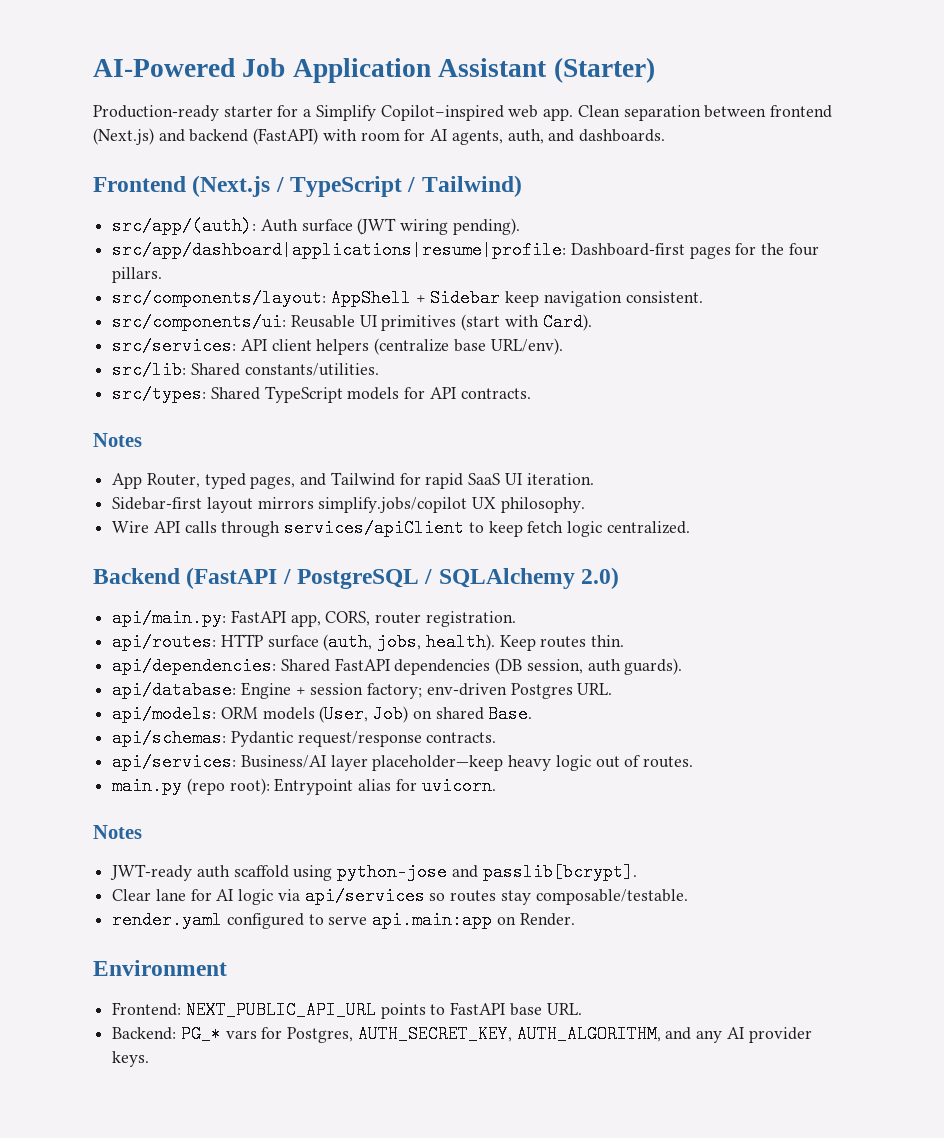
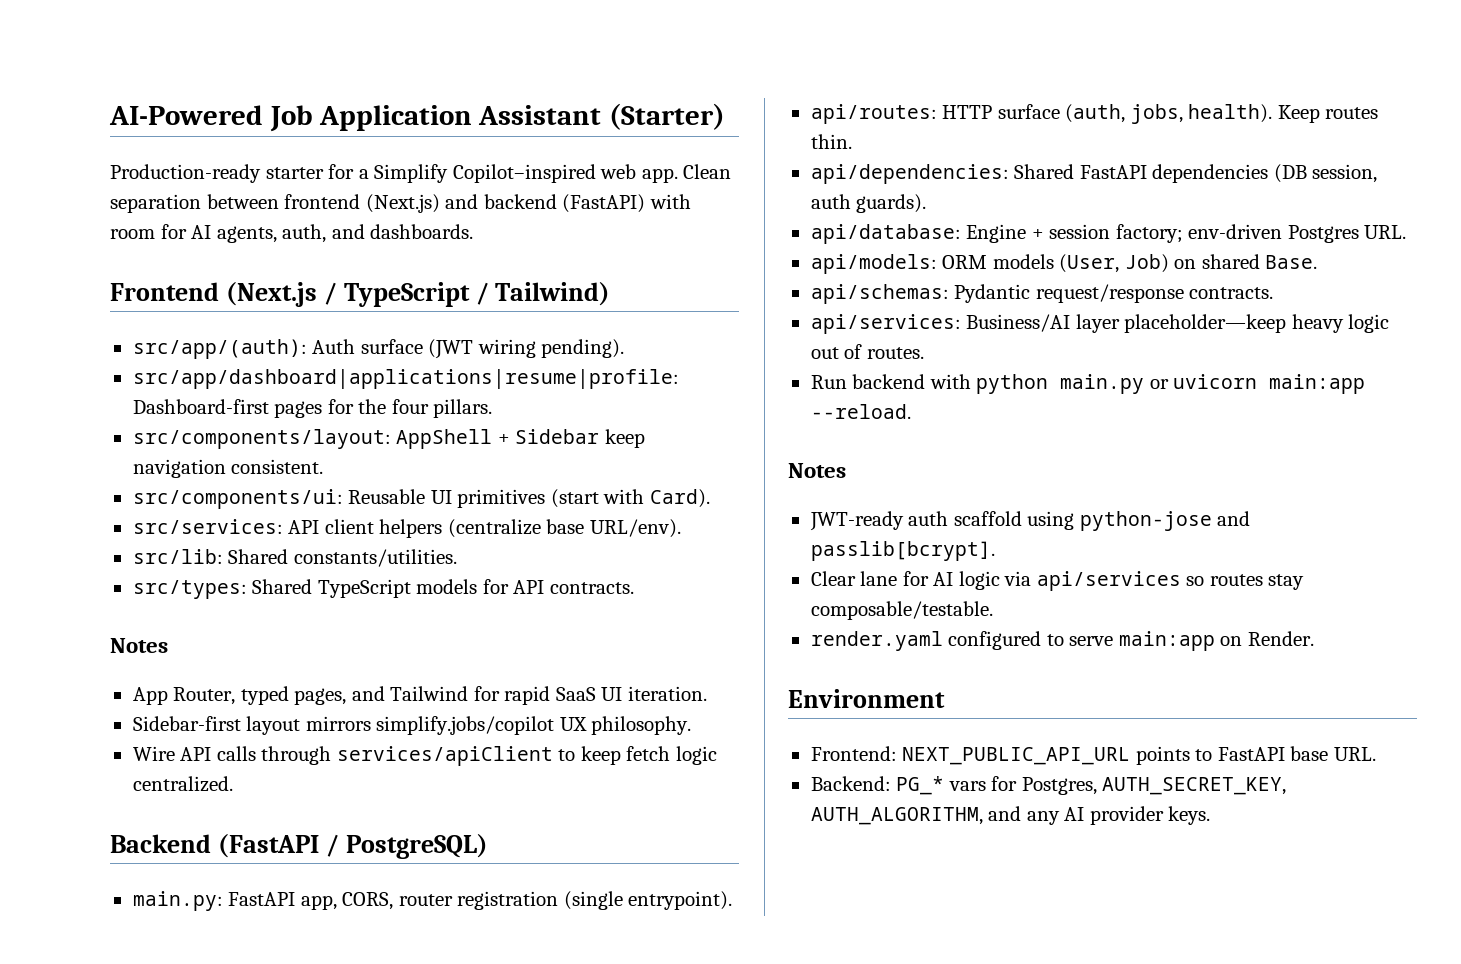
- Backend (FastAPI / PostgreSQL / SQLAlchemy 2.0)
- api/main.py: FastAPI app, CORS, router registration.
+ Backend (FastAPI / PostgreSQL)
+ main.py: FastAPI app, CORS, router registration (single entrypoint).
- main.py (repo root): Entrypoint alias for uvicorn.
+ Run backend with python main.py or uvicorn main:app --reload.
- render.yaml configured to serve api.main:app on Render.
+ render.yaml configured to serve main:app on Render.

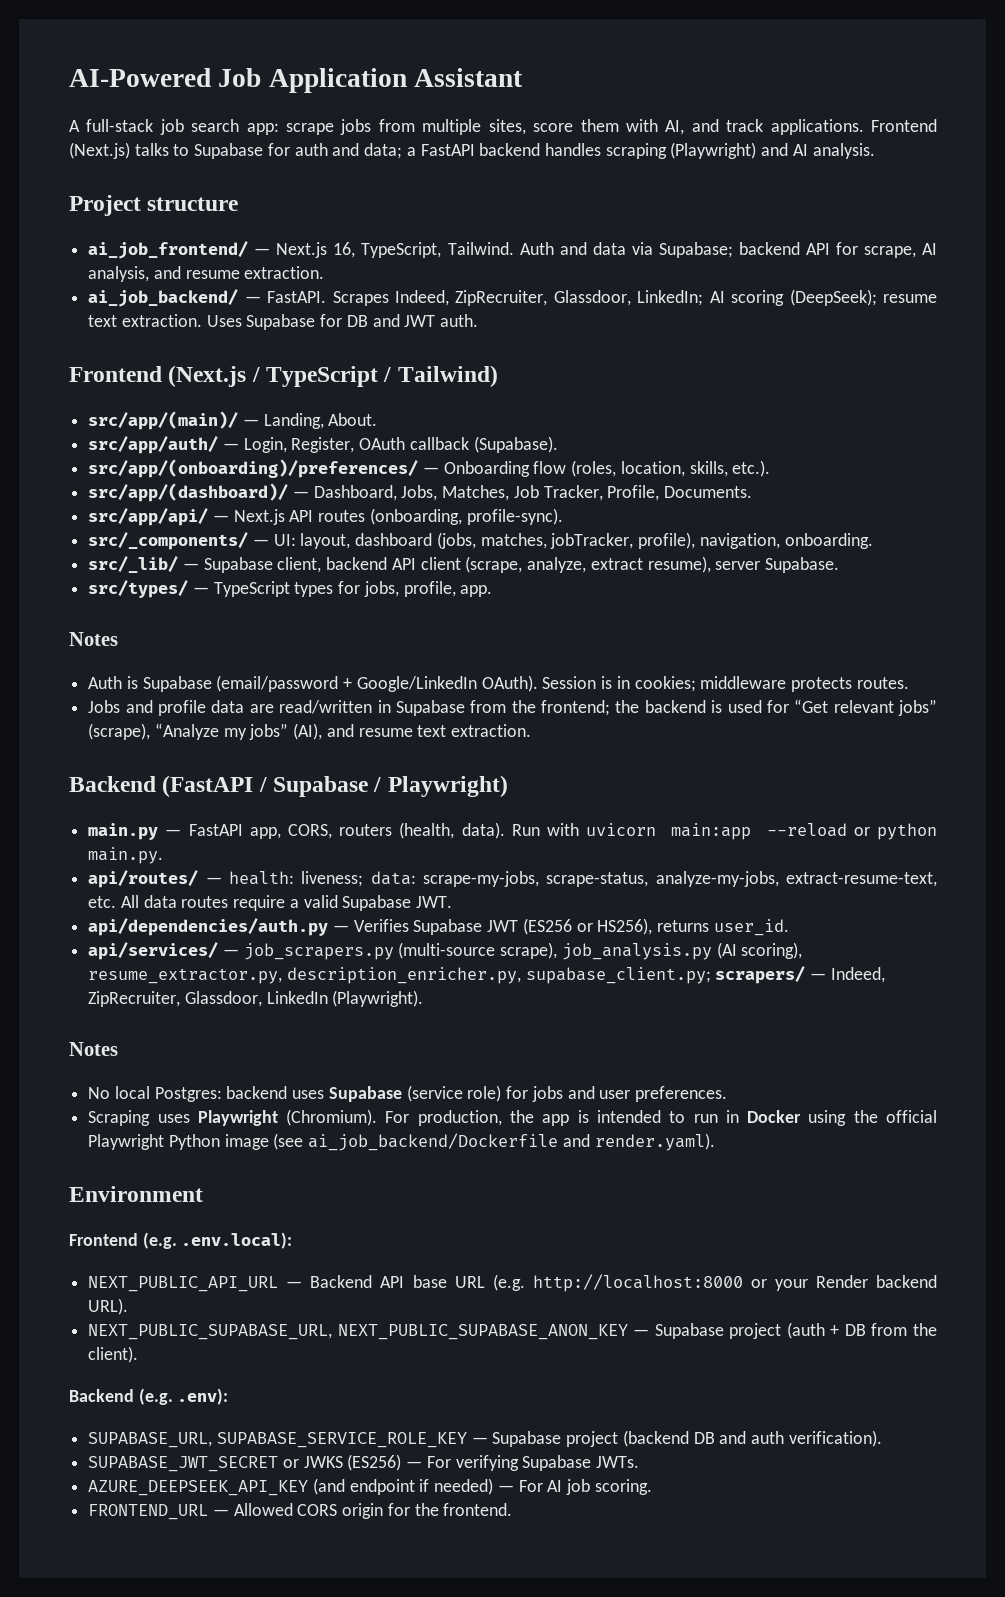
- AI-Powered Job Application Assistant (Starter)
- Production-ready starter for a Simplify Copilot–inspired web app. Clean separation between frontend (Next.js) and backend (FastAPI) with room for AI agents, auth, and dashboards.
+ AI-Powered Job Application Assistant
+ A full-stack job search app: scrape jobs from multiple sites, score them with AI, and track applications. Frontend (Next.js) talks to Supabase for auth and data; a FastAPI backend handles scraping (Playwright) and AI analysis.
+ Project structure
+ ai_job_frontend/ — Next.js 16, TypeScript, Tailwind. Auth and data via Supabase; backend API for scrape, AI analysis, and resume extraction.
+ ai_job_backend/ — FastAPI. Scrapes Indeed, ZipRecruiter, Glassdoor, LinkedIn; AI scoring (DeepSeek); resume text extraction. Uses Supabase for DB and JWT auth.
- src/app/(auth): Auth surface (JWT wiring pending).
- src/app/dashboard|applications|resume|profile: Dashboard-first pages for the four pillars.
- src/components/layout: AppShell + Sidebar keep navigation consistent.
- src/components/ui: Reusable UI primitives (start with Card).
- src/services: API client helpers (centralize base URL/env).
- src/lib: Shared constants/utilities.
- src/types: Shared TypeScript models for API contracts.
+ src/app/(main)/ — Landing, About.
+ src/app/auth/ — Login, Register, OAuth callback (Supabase).
+ src/app/(onboarding)/preferences/ — Onboarding flow (roles, location, skills, etc.).
+ src/app/(dashboard)/ — Dashboard, Jobs, Matches, Job Tracker, Profile, Documents.
+ src/app/api/ — Next.js API routes (onboarding, profile-sync).
+ src/_components/ — UI: layout, dashboard (jobs, matches, jobTracker, profile), navigation, onboarding.
+ src/_lib/ — Supabase client, backend API client (scrape, analyze, extract resume), server Supabase.
+ src/types/ — TypeScript types for jobs, profile, app.
  Notes
- App Router, typed pages, and Tailwind for rapid SaaS UI iteration.
- Sidebar-first layout mirrors simplify.jobs/copilot UX philosophy.
- Wire API calls through services/apiClient to keep fetch logic centralized.
- Backend (FastAPI / PostgreSQL)
- main.py: FastAPI app, CORS, router registration (single entrypoint).
- api/routes: HTTP surface (auth, jobs, health). Keep routes thin.
- api/dependencies: Shared FastAPI dependencies (DB session, auth guards).
- api/database: Engine + session factory; env-driven Postgres URL.
- api/models: ORM models (User, Job) on shared Base.
- api/schemas: Pydantic request/response contracts.
- api/services: Business/AI layer placeholder—keep heavy logic out of routes.
- Run backend with python main.py or uvicorn main:app --reload.
+ Auth is Supabase (email/password + Google/LinkedIn OAuth). Session is in cookies; middleware protects routes.
+ Jobs and profile data are read/written in Supabase from the frontend; the backend is used for “Get relevant jobs” (scrape), “Analyze my jobs” (AI), and resume text extraction.
+ Backend (FastAPI / Supabase / Playwright)
+ main.py — FastAPI app, CORS, routers (health, data). Run with uvicorn main:app --reload or python main.py.
+ api/routes/ — health: liveness; data: scrape-my-jobs, scrape-status, analyze-my-jobs, extract-resume-text, etc. All data routes require a valid Supabase JWT.
+ api/dependencies/auth.py — Verifies Supabase JWT (ES256 or HS256), returns user_id.
+ api/services/ — job_scrapers.py (multi-source scrape), job_analysis.py (AI scoring), resume_extractor.py, description_enricher.py, supabase_client.py; scrapers/ — Indeed, ZipRecruiter, Glassdoor, LinkedIn (Playwright).
  Notes
- JWT-ready auth scaffold using python-jose and passlib[bcrypt].
- Clear lane for AI logic via api/services so routes stay composable/testable.
- render.yaml configured to serve main:app on Render.
+ No local Postgres: backend uses Supabase (service role) for jobs and user preferences.
+ Scraping uses Playwright (Chromium). For production, the app is intended to run in Docker using the official Playwright Python image (see ai_job_backend/Dockerfile and render.yaml).
  Environment
- Frontend: NEXT_PUBLIC_API_URL points to FastAPI base URL.
- Backend: PG_* vars for Postgres, AUTH_SECRET_KEY, AUTH_ALGORITHM, and any AI provider keys.
+ Frontend (e.g. .env.local):
+ NEXT_PUBLIC_API_URL — Backend API base URL (e.g. http://localhost:8000 or your Render backend URL).
+ NEXT_PUBLIC_SUPABASE_URL, NEXT_PUBLIC_SUPABASE_ANON_KEY — Supabase project (auth + DB from the client).
+ Backend (e.g. .env):
+ SUPABASE_URL, SUPABASE_SERVICE_ROLE_KEY — Supabase project (backend DB and auth verification).
+ SUPABASE_JWT_SECRET or JWKS (ES256) — For verifying Supabase JWTs.
+ AZURE_DEEPSEEK_API_KEY (and endpoint if needed) — For AI job scoring.
+ FRONTEND_URL — Allowed CORS origin for the frontend.

